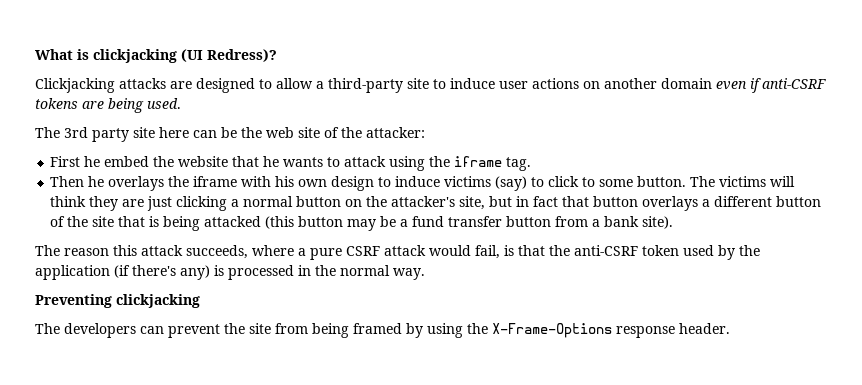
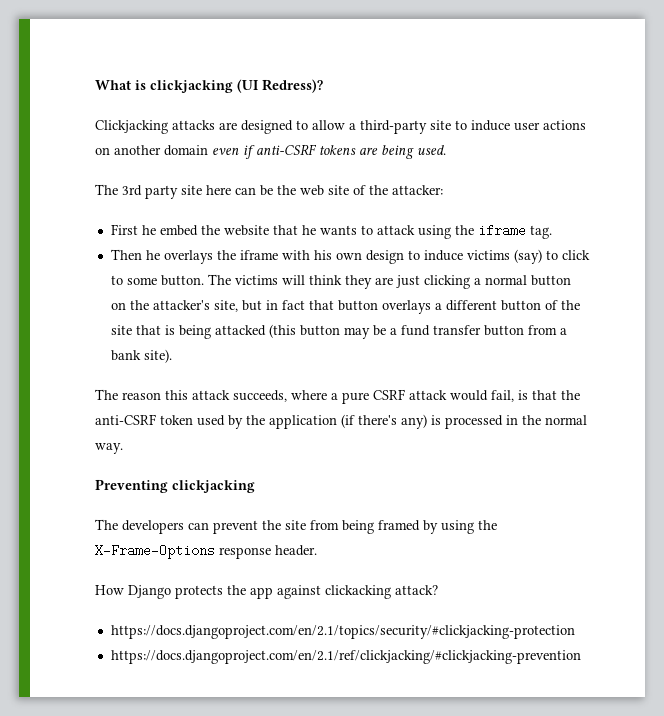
+ How Django protects the app against clickacking attack?
+ https://docs.djangoproject.com/en/2.1/topics/security/#clickjacking-protection
+ https://docs.djangoproject.com/en/2.1/ref/clickjacking/#clickjacking-prevention

